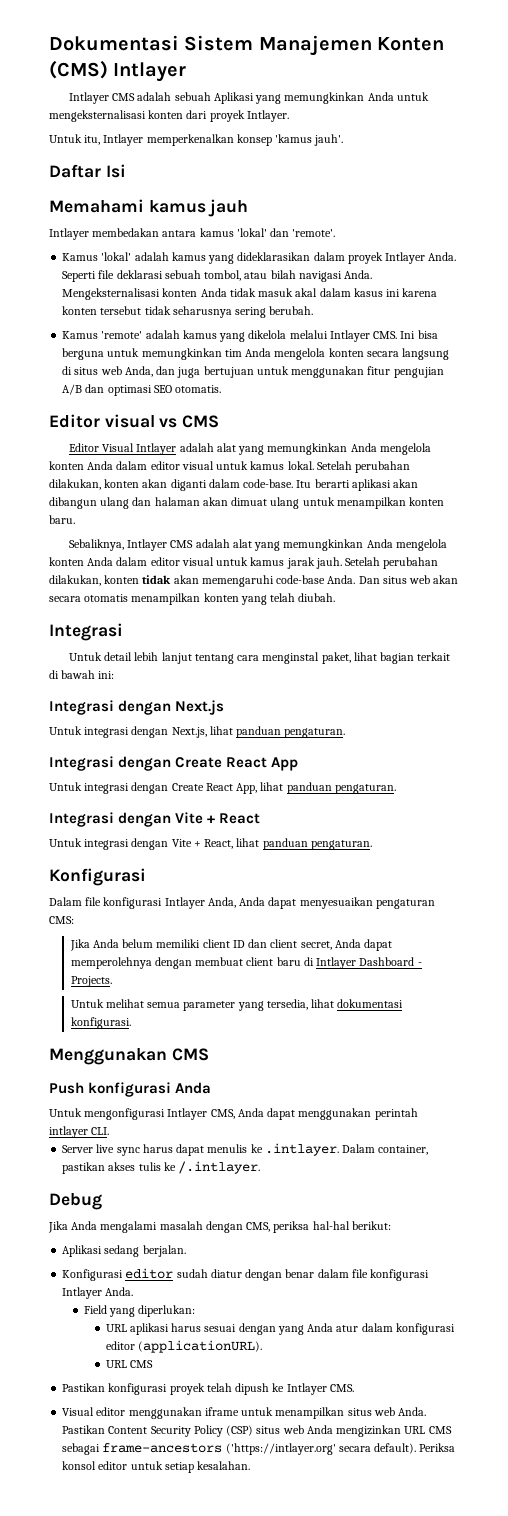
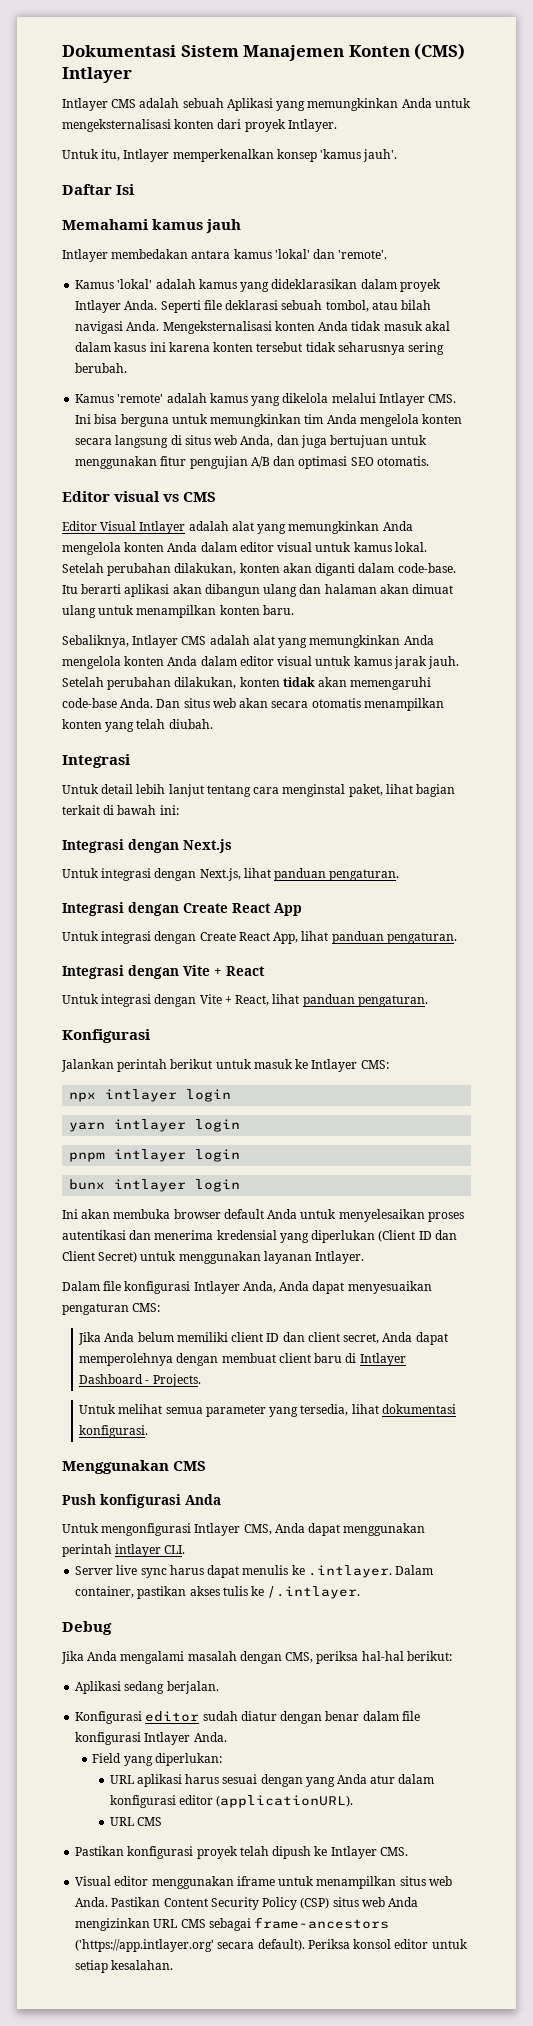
+ Jalankan perintah berikut untuk masuk ke Intlayer CMS:
+ npx intlayer login
+ yarn intlayer login
+ pnpm intlayer login
+ bunx intlayer login
+ Ini akan membuka browser default Anda untuk menyelesaikan proses autentikasi dan menerima kredensial yang diperlukan (Client ID dan Client Secret) untuk menggunakan layanan Intlayer.
- Pastikan Content Security Policy (CSP) situs web Anda mengizinkan URL CMS sebagai frame-ancestors ('https://intlayer.org' secara default).
+ Pastikan Content Security Policy (CSP) situs web Anda mengizinkan URL CMS sebagai frame-ancestors ('https://app.intlayer.org' secara default).

